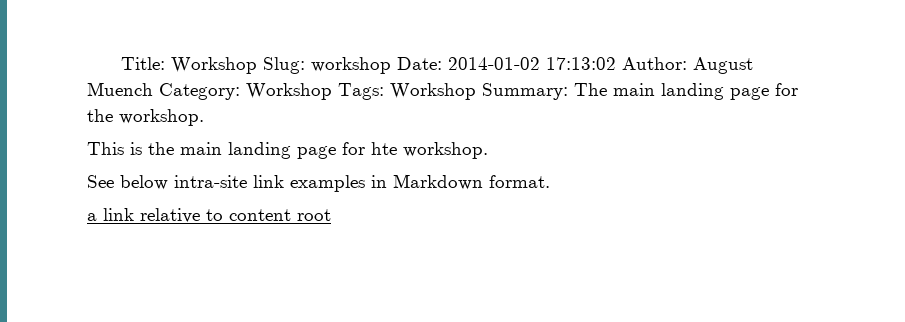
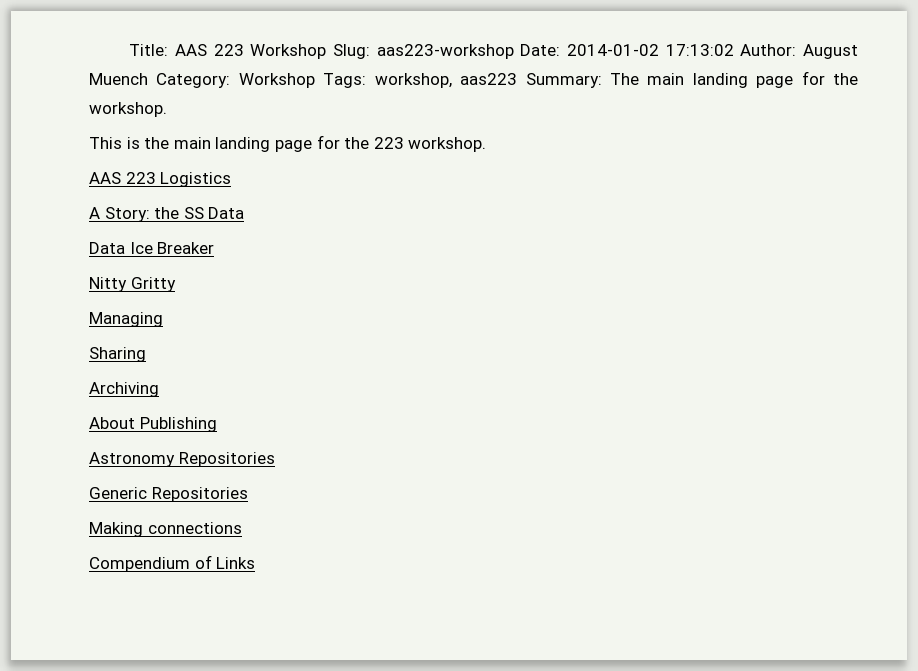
- Title: Workshop Slug: workshop Date: 2014-01-02 17:13:02 Author: August Muench Category: Workshop Tags: Workshop Summary: The main landing page for the workshop.
+ Title: AAS 223 Workshop Slug: aas223-workshop Date: 2014-01-02 17:13:02 Author: August Muench Category: Workshop Tags: workshop, aas223 Summary: The main landing page for the workshop.
- This is the main landing page for hte workshop.
- See below intra-site link examples in Markdown format.
- a link relative to content root
+ This is the main landing page for the 223 workshop.
+ AAS 223 Logistics
+ A Story: the SS Data
+ Data Ice Breaker
+ Nitty Gritty
+ Managing
+ Sharing
+ Archiving
+ About Publishing
+ Astronomy Repositories
+ Generic Repositories
+ Making connections
+ Compendium of Links

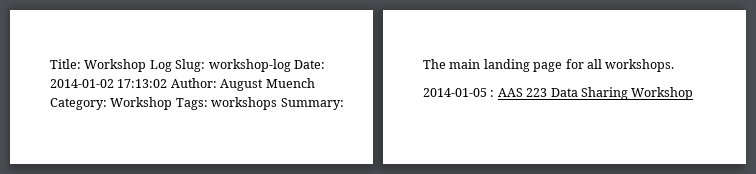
- Title: AAS 223 Workshop Slug: aas223-workshop Date: 2014-01-02 17:13:02 Author: August Muench Category: Workshop Tags: workshop, aas223 Summary: The main landing page for the workshop.
- This is the main landing page for the 223 workshop.
- AAS 223 Logistics
- A Story: the SS Data
- Data Ice Breaker
- Nitty Gritty
- Managing
- Sharing
- Archiving
- About Publishing
- Astronomy Repositories
- Generic Repositories
- Making connections
- Compendium of Links
+ Title: Workshop Log Slug: workshop-log Date: 2014-01-02 17:13:02 Author: August Muench Category: Workshop Tags: workshops Summary: The main landing page for all workshops.
+ 2014-01-05 : AAS 223 Data Sharing Workshop

